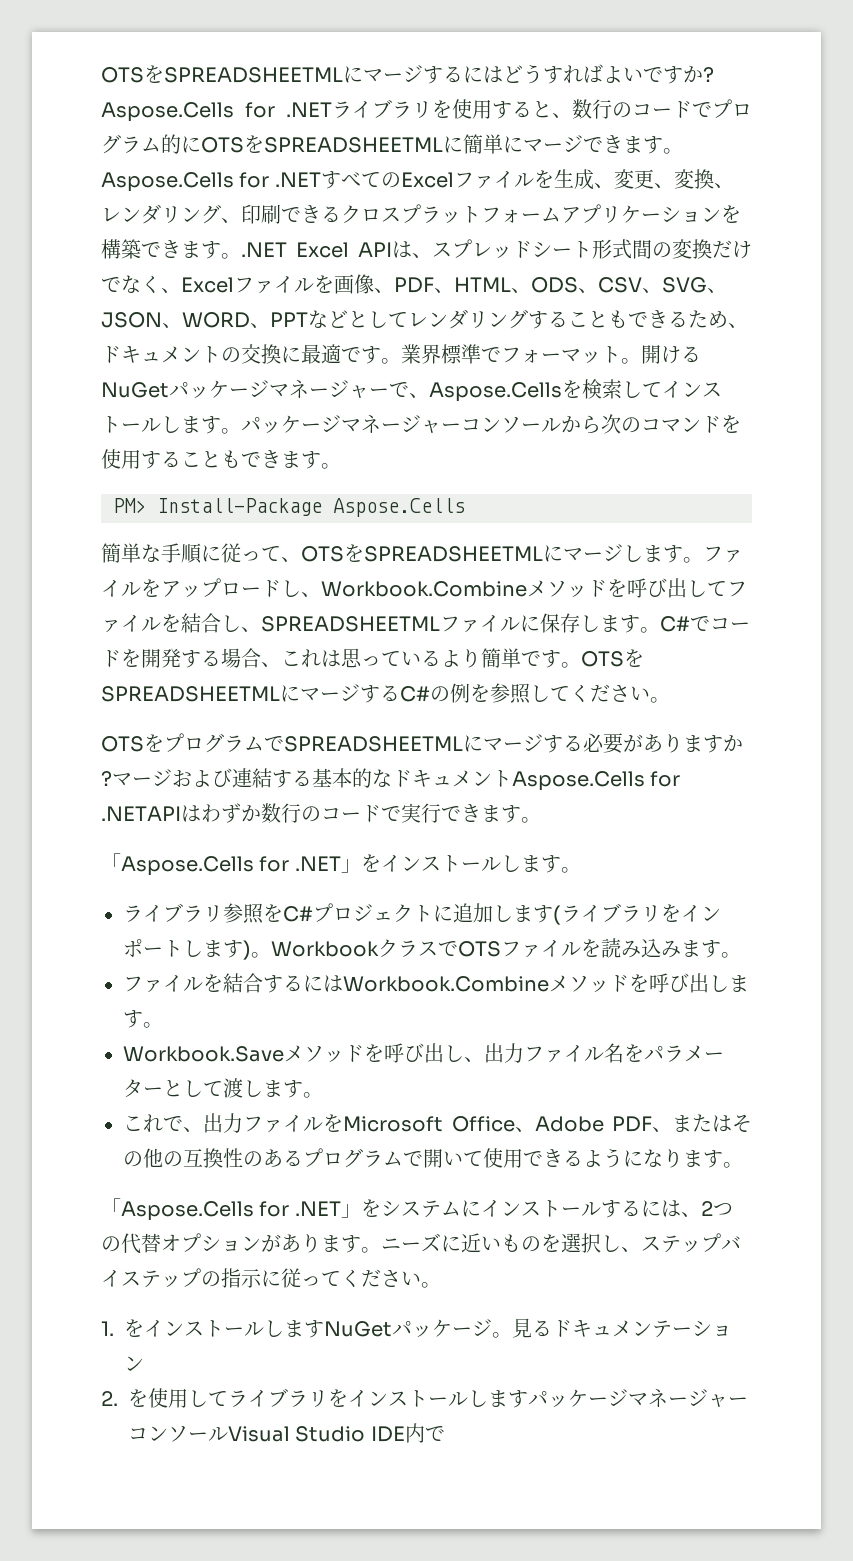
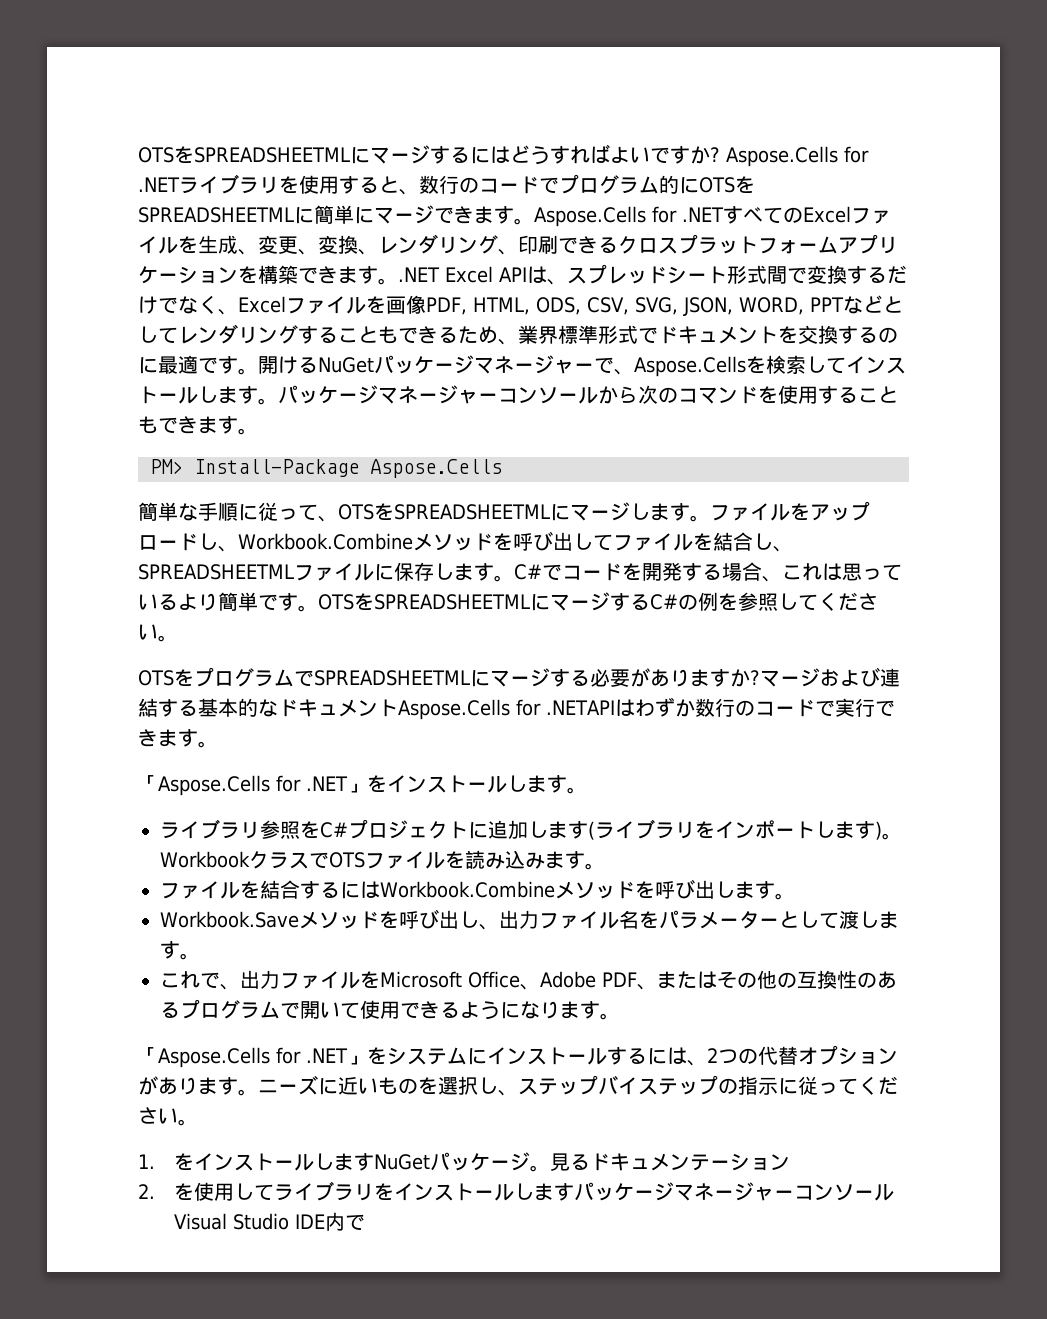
- Aspose.Cells for .NETすべてのExcelファイルを生成、変更、変換、レンダリング、印刷できるクロスプラットフォームアプリケーションを構築できます。.NET Excel APIは、スプレッドシート形式間の変換だけでなく、Excelファイルを画像、PDF、HTML、ODS、CSV、SVG、JSON、WORD、PPTなどとしてレンダリングすることもできるため、ドキュメントの交換に最適です。業界標準でフォーマット。
+ Aspose.Cells for .NETすべてのExcelファイルを生成、変更、変換、レンダリング、印刷できるクロスプラットフォームアプリケーションを構築できます。.NET Excel APIは、スプレッドシート形式間で変換するだけでなく、Excelファイルを画像PDF, HTML, ODS, CSV, SVG, JSON, WORD, PPTなどとしてレンダリングすることもできるため、業界標準形式でドキュメントを交換するのに最適です。

